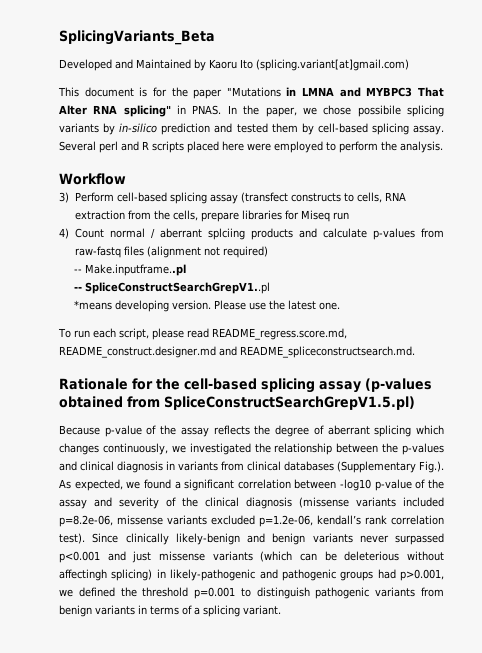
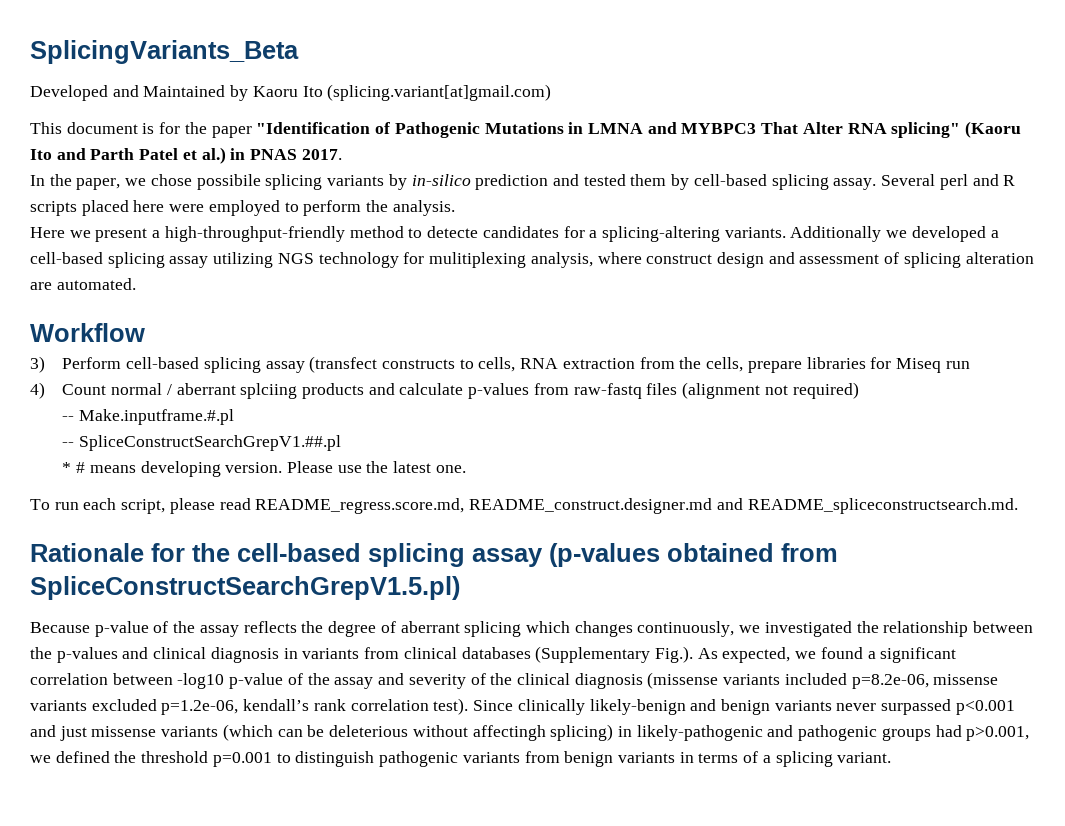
- This document is for the paper "Mutations in LMNA and MYBPC3 That Alter RNA splicing" in PNAS. In the paper, we chose possibile splicing variants by in-silico prediction and tested them by cell-based splicing assay.
+ This document is for the paper "Identification of Pathogenic Mutations in LMNA and MYBPC3 That Alter RNA splicing" (Kaoru Ito and Parth Patel et al.) in PNAS 2017.
+ In the paper, we chose possibile splicing variants by in-silico prediction and tested them by cell-based splicing assay.
+ Here we present a high-throughput-friendly method to detecte candidates for a splicing-altering variants. Additionally we developed a cell-based splicing assay utilizing NGS technology for mulitiplexing analysis, where construct design and assessment of splicing alteration are automated.
- -- Make.inputframe..pl
- -- SpliceConstructSearchGrepV1..pl
- *means developing version.
+ -- Make.inputframe.#.pl
+ -- SpliceConstructSearchGrepV1.##.pl
+ * # means developing version.

